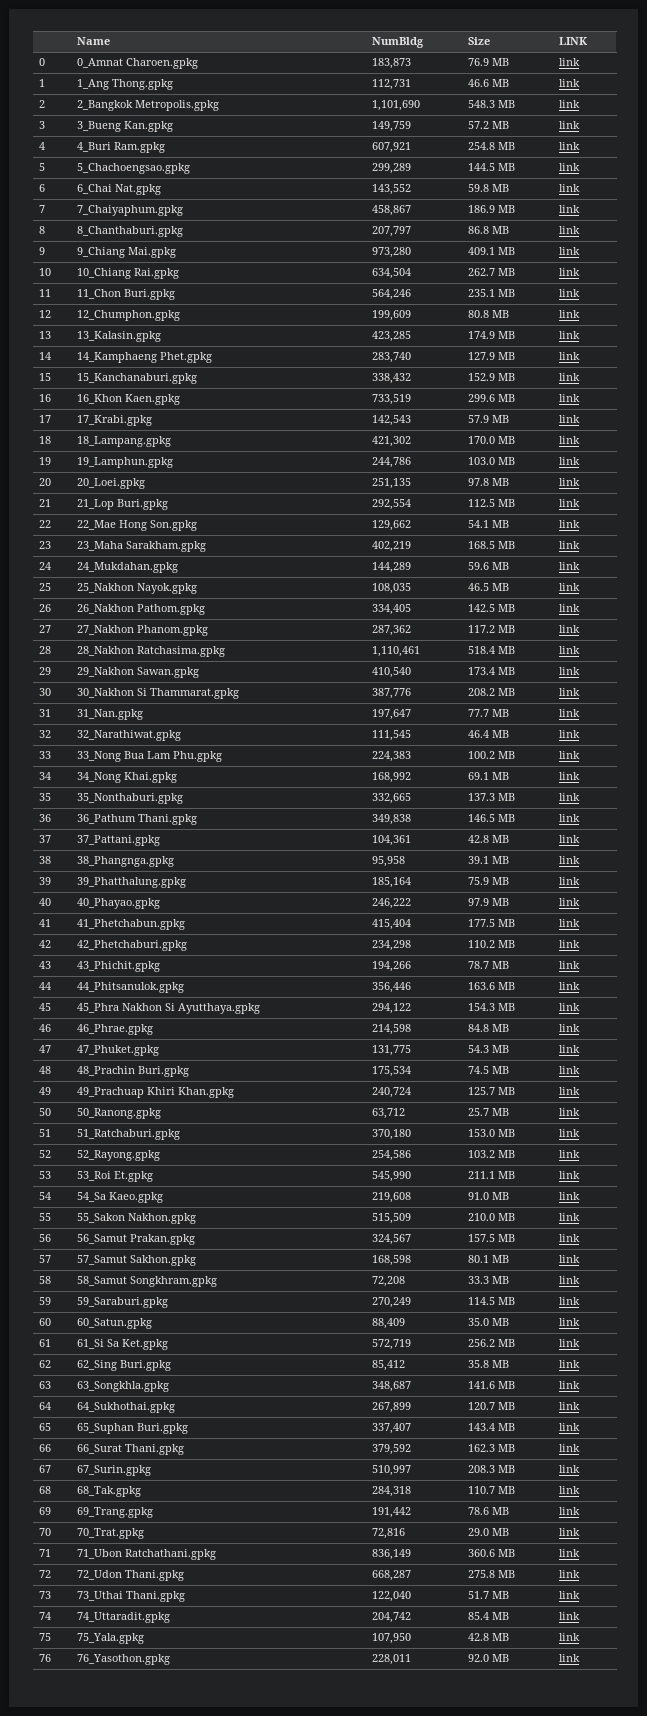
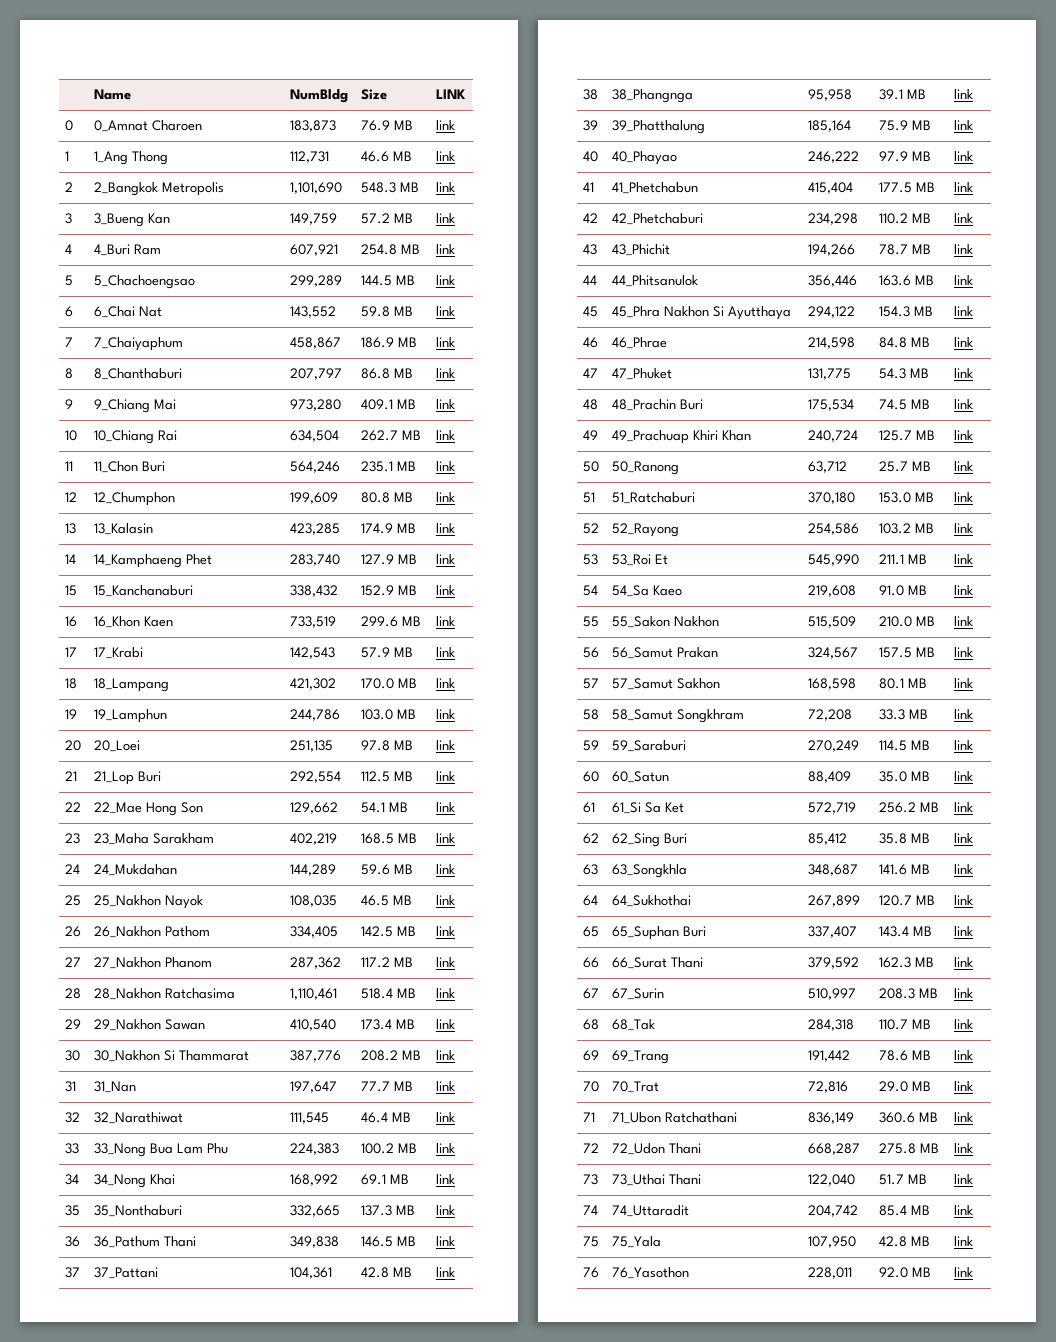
- 0 | 0_Amnat Charoen.gpkg | 183,873 | 76.9 MB | link
+ 0 | 0_Amnat Charoen | 183,873 | 76.9 MB | link
- 1 | 1_Ang Thong.gpkg | 112,731 | 46.6 MB | link
+ 1 | 1_Ang Thong | 112,731 | 46.6 MB | link
- 2 | 2_Bangkok Metropolis.gpkg | 1,101,690 | 548.3 MB | link
+ 2 | 2_Bangkok Metropolis | 1,101,690 | 548.3 MB | link
- 3 | 3_Bueng Kan.gpkg | 149,759 | 57.2 MB | link
+ 3 | 3_Bueng Kan | 149,759 | 57.2 MB | link
- 4 | 4_Buri Ram.gpkg | 607,921 | 254.8 MB | link
+ 4 | 4_Buri Ram | 607,921 | 254.8 MB | link
- 5 | 5_Chachoengsao.gpkg | 299,289 | 144.5 MB | link
+ 5 | 5_Chachoengsao | 299,289 | 144.5 MB | link
- 6 | 6_Chai Nat.gpkg | 143,552 | 59.8 MB | link
+ 6 | 6_Chai Nat | 143,552 | 59.8 MB | link
- 7 | 7_Chaiyaphum.gpkg | 458,867 | 186.9 MB | link
+ 7 | 7_Chaiyaphum | 458,867 | 186.9 MB | link
- 8 | 8_Chanthaburi.gpkg | 207,797 | 86.8 MB | link
+ 8 | 8_Chanthaburi | 207,797 | 86.8 MB | link
- 9 | 9_Chiang Mai.gpkg | 973,280 | 409.1 MB | link
+ 9 | 9_Chiang Mai | 973,280 | 409.1 MB | link
- 10 | 10_Chiang Rai.gpkg | 634,504 | 262.7 MB | link
+ 10 | 10_Chiang Rai | 634,504 | 262.7 MB | link
- 11 | 11_Chon Buri.gpkg | 564,246 | 235.1 MB | link
+ 11 | 11_Chon Buri | 564,246 | 235.1 MB | link
- 12 | 12_Chumphon.gpkg | 199,609 | 80.8 MB | link
+ 12 | 12_Chumphon | 199,609 | 80.8 MB | link
- 13 | 13_Kalasin.gpkg | 423,285 | 174.9 MB | link
+ 13 | 13_Kalasin | 423,285 | 174.9 MB | link
- 14 | 14_Kamphaeng Phet.gpkg | 283,740 | 127.9 MB | link
+ 14 | 14_Kamphaeng Phet | 283,740 | 127.9 MB | link
- 15 | 15_Kanchanaburi.gpkg | 338,432 | 152.9 MB | link
+ 15 | 15_Kanchanaburi | 338,432 | 152.9 MB | link
- 16 | 16_Khon Kaen.gpkg | 733,519 | 299.6 MB | link
+ 16 | 16_Khon Kaen | 733,519 | 299.6 MB | link
- 17 | 17_Krabi.gpkg | 142,543 | 57.9 MB | link
+ 17 | 17_Krabi | 142,543 | 57.9 MB | link
- 18 | 18_Lampang.gpkg | 421,302 | 170.0 MB | link
+ 18 | 18_Lampang | 421,302 | 170.0 MB | link
- 19 | 19_Lamphun.gpkg | 244,786 | 103.0 MB | link
+ 19 | 19_Lamphun | 244,786 | 103.0 MB | link
- 20 | 20_Loei.gpkg | 251,135 | 97.8 MB | link
+ 20 | 20_Loei | 251,135 | 97.8 MB | link
- 21 | 21_Lop Buri.gpkg | 292,554 | 112.5 MB | link
+ 21 | 21_Lop Buri | 292,554 | 112.5 MB | link
- 22 | 22_Mae Hong Son.gpkg | 129,662 | 54.1 MB | link
+ 22 | 22_Mae Hong Son | 129,662 | 54.1 MB | link
- 23 | 23_Maha Sarakham.gpkg | 402,219 | 168.5 MB | link
+ 23 | 23_Maha Sarakham | 402,219 | 168.5 MB | link
- 24 | 24_Mukdahan.gpkg | 144,289 | 59.6 MB | link
+ 24 | 24_Mukdahan | 144,289 | 59.6 MB | link
- 25 | 25_Nakhon Nayok.gpkg | 108,035 | 46.5 MB | link
+ 25 | 25_Nakhon Nayok | 108,035 | 46.5 MB | link
- 26 | 26_Nakhon Pathom.gpkg | 334,405 | 142.5 MB | link
+ 26 | 26_Nakhon Pathom | 334,405 | 142.5 MB | link
- 27 | 27_Nakhon Phanom.gpkg | 287,362 | 117.2 MB | link
+ 27 | 27_Nakhon Phanom | 287,362 | 117.2 MB | link
- 28 | 28_Nakhon Ratchasima.gpkg | 1,110,461 | 518.4 MB | link
+ 28 | 28_Nakhon Ratchasima | 1,110,461 | 518.4 MB | link
- 29 | 29_Nakhon Sawan.gpkg | 410,540 | 173.4 MB | link
+ 29 | 29_Nakhon Sawan | 410,540 | 173.4 MB | link
- 30 | 30_Nakhon Si Thammarat.gpkg | 387,776 | 208.2 MB | link
+ 30 | 30_Nakhon Si Thammarat | 387,776 | 208.2 MB | link
- 31 | 31_Nan.gpkg | 197,647 | 77.7 MB | link
+ 31 | 31_Nan | 197,647 | 77.7 MB | link
- 32 | 32_Narathiwat.gpkg | 111,545 | 46.4 MB | link
+ 32 | 32_Narathiwat | 111,545 | 46.4 MB | link
- 33 | 33_Nong Bua Lam Phu.gpkg | 224,383 | 100.2 MB | link
+ 33 | 33_Nong Bua Lam Phu | 224,383 | 100.2 MB | link
- 34 | 34_Nong Khai.gpkg | 168,992 | 69.1 MB | link
+ 34 | 34_Nong Khai | 168,992 | 69.1 MB | link
- 35 | 35_Nonthaburi.gpkg | 332,665 | 137.3 MB | link
+ 35 | 35_Nonthaburi | 332,665 | 137.3 MB | link
- 36 | 36_Pathum Thani.gpkg | 349,838 | 146.5 MB | link
+ 36 | 36_Pathum Thani | 349,838 | 146.5 MB | link
- 37 | 37_Pattani.gpkg | 104,361 | 42.8 MB | link
+ 37 | 37_Pattani | 104,361 | 42.8 MB | link
- 38 | 38_Phangnga.gpkg | 95,958 | 39.1 MB | link
+ 38 | 38_Phangnga | 95,958 | 39.1 MB | link
- 39 | 39_Phatthalung.gpkg | 185,164 | 75.9 MB | link
+ 39 | 39_Phatthalung | 185,164 | 75.9 MB | link
- 40 | 40_Phayao.gpkg | 246,222 | 97.9 MB | link
+ 40 | 40_Phayao | 246,222 | 97.9 MB | link
- 41 | 41_Phetchabun.gpkg | 415,404 | 177.5 MB | link
+ 41 | 41_Phetchabun | 415,404 | 177.5 MB | link
- 42 | 42_Phetchaburi.gpkg | 234,298 | 110.2 MB | link
+ 42 | 42_Phetchaburi | 234,298 | 110.2 MB | link
- 43 | 43_Phichit.gpkg | 194,266 | 78.7 MB | link
+ 43 | 43_Phichit | 194,266 | 78.7 MB | link
- 44 | 44_Phitsanulok.gpkg | 356,446 | 163.6 MB | link
+ 44 | 44_Phitsanulok | 356,446 | 163.6 MB | link
- 45 | 45_Phra Nakhon Si Ayutthaya.gpkg | 294,122 | 154.3 MB | link
+ 45 | 45_Phra Nakhon Si Ayutthaya | 294,122 | 154.3 MB | link
- 46 | 46_Phrae.gpkg | 214,598 | 84.8 MB | link
+ 46 | 46_Phrae | 214,598 | 84.8 MB | link
- 47 | 47_Phuket.gpkg | 131,775 | 54.3 MB | link
+ 47 | 47_Phuket | 131,775 | 54.3 MB | link
- 48 | 48_Prachin Buri.gpkg | 175,534 | 74.5 MB | link
+ 48 | 48_Prachin Buri | 175,534 | 74.5 MB | link
- 49 | 49_Prachuap Khiri Khan.gpkg | 240,724 | 125.7 MB | link
+ 49 | 49_Prachuap Khiri Khan | 240,724 | 125.7 MB | link
- 50 | 50_Ranong.gpkg | 63,712 | 25.7 MB | link
+ 50 | 50_Ranong | 63,712 | 25.7 MB | link
- 51 | 51_Ratchaburi.gpkg | 370,180 | 153.0 MB | link
+ 51 | 51_Ratchaburi | 370,180 | 153.0 MB | link
- 52 | 52_Rayong.gpkg | 254,586 | 103.2 MB | link
+ 52 | 52_Rayong | 254,586 | 103.2 MB | link
- 53 | 53_Roi Et.gpkg | 545,990 | 211.1 MB | link
+ 53 | 53_Roi Et | 545,990 | 211.1 MB | link
- 54 | 54_Sa Kaeo.gpkg | 219,608 | 91.0 MB | link
+ 54 | 54_Sa Kaeo | 219,608 | 91.0 MB | link
- 55 | 55_Sakon Nakhon.gpkg | 515,509 | 210.0 MB | link
+ 55 | 55_Sakon Nakhon | 515,509 | 210.0 MB | link
- 56 | 56_Samut Prakan.gpkg | 324,567 | 157.5 MB | link
+ 56 | 56_Samut Prakan | 324,567 | 157.5 MB | link
- 57 | 57_Samut Sakhon.gpkg | 168,598 | 80.1 MB | link
+ 57 | 57_Samut Sakhon | 168,598 | 80.1 MB | link
- 58 | 58_Samut Songkhram.gpkg | 72,208 | 33.3 MB | link
+ 58 | 58_Samut Songkhram | 72,208 | 33.3 MB | link
- 59 | 59_Saraburi.gpkg | 270,249 | 114.5 MB | link
+ 59 | 59_Saraburi | 270,249 | 114.5 MB | link
- 60 | 60_Satun.gpkg | 88,409 | 35.0 MB | link
+ 60 | 60_Satun | 88,409 | 35.0 MB | link
- 61 | 61_Si Sa Ket.gpkg | 572,719 | 256.2 MB | link
+ 61 | 61_Si Sa Ket | 572,719 | 256.2 MB | link
- 62 | 62_Sing Buri.gpkg | 85,412 | 35.8 MB | link
+ 62 | 62_Sing Buri | 85,412 | 35.8 MB | link
- 63 | 63_Songkhla.gpkg | 348,687 | 141.6 MB | link
+ 63 | 63_Songkhla | 348,687 | 141.6 MB | link
- 64 | 64_Sukhothai.gpkg | 267,899 | 120.7 MB | link
+ 64 | 64_Sukhothai | 267,899 | 120.7 MB | link
- 65 | 65_Suphan Buri.gpkg | 337,407 | 143.4 MB | link
+ 65 | 65_Suphan Buri | 337,407 | 143.4 MB | link
- 66 | 66_Surat Thani.gpkg | 379,592 | 162.3 MB | link
+ 66 | 66_Surat Thani | 379,592 | 162.3 MB | link
- 67 | 67_Surin.gpkg | 510,997 | 208.3 MB | link
+ 67 | 67_Surin | 510,997 | 208.3 MB | link
- 68 | 68_Tak.gpkg | 284,318 | 110.7 MB | link
+ 68 | 68_Tak | 284,318 | 110.7 MB | link
- 69 | 69_Trang.gpkg | 191,442 | 78.6 MB | link
+ 69 | 69_Trang | 191,442 | 78.6 MB | link
- 70 | 70_Trat.gpkg | 72,816 | 29.0 MB | link
+ 70 | 70_Trat | 72,816 | 29.0 MB | link
- 71 | 71_Ubon Ratchathani.gpkg | 836,149 | 360.6 MB | link
+ 71 | 71_Ubon Ratchathani | 836,149 | 360.6 MB | link
- 72 | 72_Udon Thani.gpkg | 668,287 | 275.8 MB | link
+ 72 | 72_Udon Thani | 668,287 | 275.8 MB | link
- 73 | 73_Uthai Thani.gpkg | 122,040 | 51.7 MB | link
+ 73 | 73_Uthai Thani | 122,040 | 51.7 MB | link
- 74 | 74_Uttaradit.gpkg | 204,742 | 85.4 MB | link
+ 74 | 74_Uttaradit | 204,742 | 85.4 MB | link
- 75 | 75_Yala.gpkg | 107,950 | 42.8 MB | link
+ 75 | 75_Yala | 107,950 | 42.8 MB | link
- 76 | 76_Yasothon.gpkg | 228,011 | 92.0 MB | link
+ 76 | 76_Yasothon | 228,011 | 92.0 MB | link

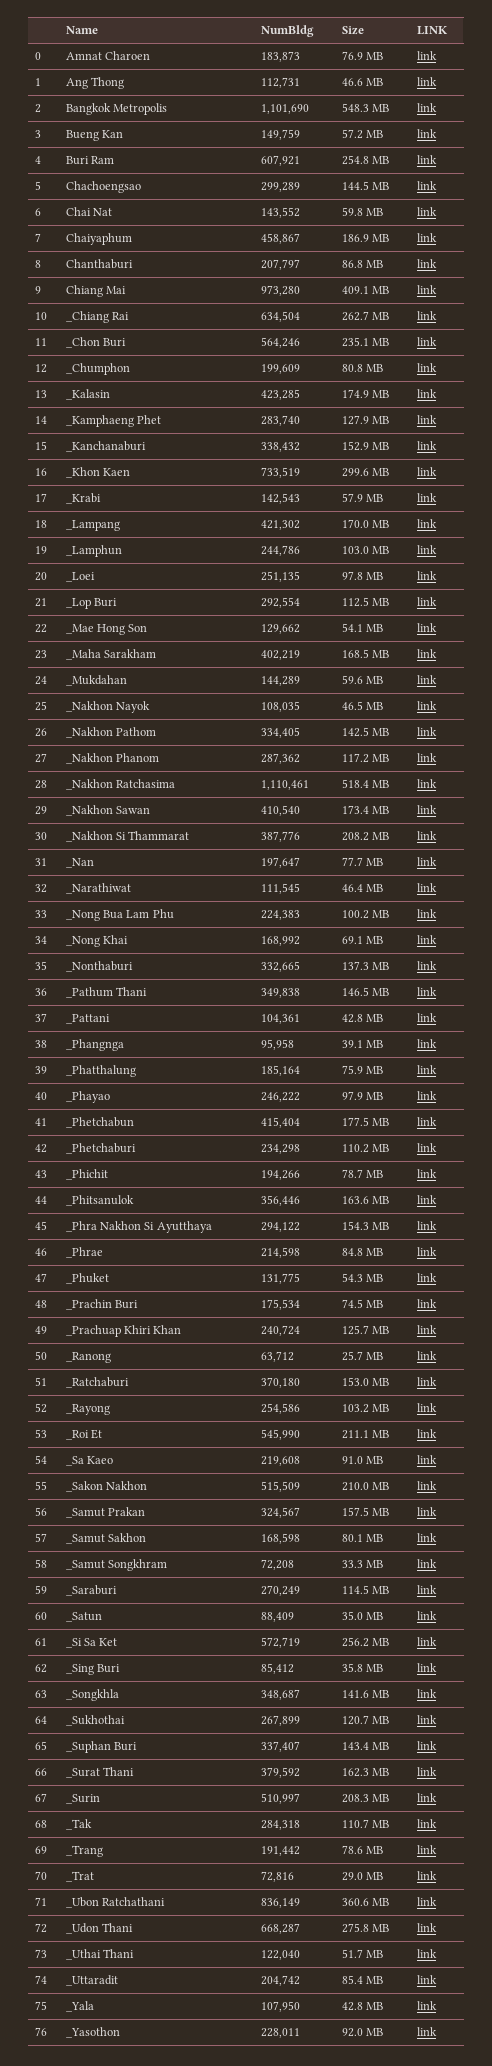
- 0 | 0_Amnat Charoen | 183,873 | 76.9 MB | link
+ 0 | Amnat Charoen | 183,873 | 76.9 MB | link
- 1 | 1_Ang Thong | 112,731 | 46.6 MB | link
+ 1 | Ang Thong | 112,731 | 46.6 MB | link
- 2 | 2_Bangkok Metropolis | 1,101,690 | 548.3 MB | link
+ 2 | Bangkok Metropolis | 1,101,690 | 548.3 MB | link
- 3 | 3_Bueng Kan | 149,759 | 57.2 MB | link
+ 3 | Bueng Kan | 149,759 | 57.2 MB | link
- 4 | 4_Buri Ram | 607,921 | 254.8 MB | link
+ 4 | Buri Ram | 607,921 | 254.8 MB | link
- 5 | 5_Chachoengsao | 299,289 | 144.5 MB | link
+ 5 | Chachoengsao | 299,289 | 144.5 MB | link
- 6 | 6_Chai Nat | 143,552 | 59.8 MB | link
+ 6 | Chai Nat | 143,552 | 59.8 MB | link
- 7 | 7_Chaiyaphum | 458,867 | 186.9 MB | link
+ 7 | Chaiyaphum | 458,867 | 186.9 MB | link
- 8 | 8_Chanthaburi | 207,797 | 86.8 MB | link
+ 8 | Chanthaburi | 207,797 | 86.8 MB | link
- 9 | 9_Chiang Mai | 973,280 | 409.1 MB | link
+ 9 | Chiang Mai | 973,280 | 409.1 MB | link
- 10 | 10_Chiang Rai | 634,504 | 262.7 MB | link
+ 10 | _Chiang Rai | 634,504 | 262.7 MB | link
- 11 | 11_Chon Buri | 564,246 | 235.1 MB | link
+ 11 | _Chon Buri | 564,246 | 235.1 MB | link
- 12 | 12_Chumphon | 199,609 | 80.8 MB | link
+ 12 | _Chumphon | 199,609 | 80.8 MB | link
- 13 | 13_Kalasin | 423,285 | 174.9 MB | link
+ 13 | _Kalasin | 423,285 | 174.9 MB | link
- 14 | 14_Kamphaeng Phet | 283,740 | 127.9 MB | link
+ 14 | _Kamphaeng Phet | 283,740 | 127.9 MB | link
- 15 | 15_Kanchanaburi | 338,432 | 152.9 MB | link
+ 15 | _Kanchanaburi | 338,432 | 152.9 MB | link
- 16 | 16_Khon Kaen | 733,519 | 299.6 MB | link
+ 16 | _Khon Kaen | 733,519 | 299.6 MB | link
- 17 | 17_Krabi | 142,543 | 57.9 MB | link
+ 17 | _Krabi | 142,543 | 57.9 MB | link
- 18 | 18_Lampang | 421,302 | 170.0 MB | link
+ 18 | _Lampang | 421,302 | 170.0 MB | link
- 19 | 19_Lamphun | 244,786 | 103.0 MB | link
+ 19 | _Lamphun | 244,786 | 103.0 MB | link
- 20 | 20_Loei | 251,135 | 97.8 MB | link
+ 20 | _Loei | 251,135 | 97.8 MB | link
- 21 | 21_Lop Buri | 292,554 | 112.5 MB | link
+ 21 | _Lop Buri | 292,554 | 112.5 MB | link
- 22 | 22_Mae Hong Son | 129,662 | 54.1 MB | link
+ 22 | _Mae Hong Son | 129,662 | 54.1 MB | link
- 23 | 23_Maha Sarakham | 402,219 | 168.5 MB | link
+ 23 | _Maha Sarakham | 402,219 | 168.5 MB | link
- 24 | 24_Mukdahan | 144,289 | 59.6 MB | link
+ 24 | _Mukdahan | 144,289 | 59.6 MB | link
- 25 | 25_Nakhon Nayok | 108,035 | 46.5 MB | link
+ 25 | _Nakhon Nayok | 108,035 | 46.5 MB | link
- 26 | 26_Nakhon Pathom | 334,405 | 142.5 MB | link
+ 26 | _Nakhon Pathom | 334,405 | 142.5 MB | link
- 27 | 27_Nakhon Phanom | 287,362 | 117.2 MB | link
+ 27 | _Nakhon Phanom | 287,362 | 117.2 MB | link
- 28 | 28_Nakhon Ratchasima | 1,110,461 | 518.4 MB | link
+ 28 | _Nakhon Ratchasima | 1,110,461 | 518.4 MB | link
- 29 | 29_Nakhon Sawan | 410,540 | 173.4 MB | link
+ 29 | _Nakhon Sawan | 410,540 | 173.4 MB | link
- 30 | 30_Nakhon Si Thammarat | 387,776 | 208.2 MB | link
+ 30 | _Nakhon Si Thammarat | 387,776 | 208.2 MB | link
- 31 | 31_Nan | 197,647 | 77.7 MB | link
+ 31 | _Nan | 197,647 | 77.7 MB | link
- 32 | 32_Narathiwat | 111,545 | 46.4 MB | link
+ 32 | _Narathiwat | 111,545 | 46.4 MB | link
- 33 | 33_Nong Bua Lam Phu | 224,383 | 100.2 MB | link
+ 33 | _Nong Bua Lam Phu | 224,383 | 100.2 MB | link
- 34 | 34_Nong Khai | 168,992 | 69.1 MB | link
+ 34 | _Nong Khai | 168,992 | 69.1 MB | link
- 35 | 35_Nonthaburi | 332,665 | 137.3 MB | link
+ 35 | _Nonthaburi | 332,665 | 137.3 MB | link
- 36 | 36_Pathum Thani | 349,838 | 146.5 MB | link
+ 36 | _Pathum Thani | 349,838 | 146.5 MB | link
- 37 | 37_Pattani | 104,361 | 42.8 MB | link
+ 37 | _Pattani | 104,361 | 42.8 MB | link
- 38 | 38_Phangnga | 95,958 | 39.1 MB | link
+ 38 | _Phangnga | 95,958 | 39.1 MB | link
- 39 | 39_Phatthalung | 185,164 | 75.9 MB | link
+ 39 | _Phatthalung | 185,164 | 75.9 MB | link
- 40 | 40_Phayao | 246,222 | 97.9 MB | link
+ 40 | _Phayao | 246,222 | 97.9 MB | link
- 41 | 41_Phetchabun | 415,404 | 177.5 MB | link
+ 41 | _Phetchabun | 415,404 | 177.5 MB | link
- 42 | 42_Phetchaburi | 234,298 | 110.2 MB | link
+ 42 | _Phetchaburi | 234,298 | 110.2 MB | link
- 43 | 43_Phichit | 194,266 | 78.7 MB | link
+ 43 | _Phichit | 194,266 | 78.7 MB | link
- 44 | 44_Phitsanulok | 356,446 | 163.6 MB | link
+ 44 | _Phitsanulok | 356,446 | 163.6 MB | link
- 45 | 45_Phra Nakhon Si Ayutthaya | 294,122 | 154.3 MB | link
+ 45 | _Phra Nakhon Si Ayutthaya | 294,122 | 154.3 MB | link
- 46 | 46_Phrae | 214,598 | 84.8 MB | link
+ 46 | _Phrae | 214,598 | 84.8 MB | link
- 47 | 47_Phuket | 131,775 | 54.3 MB | link
+ 47 | _Phuket | 131,775 | 54.3 MB | link
- 48 | 48_Prachin Buri | 175,534 | 74.5 MB | link
+ 48 | _Prachin Buri | 175,534 | 74.5 MB | link
- 49 | 49_Prachuap Khiri Khan | 240,724 | 125.7 MB | link
+ 49 | _Prachuap Khiri Khan | 240,724 | 125.7 MB | link
- 50 | 50_Ranong | 63,712 | 25.7 MB | link
+ 50 | _Ranong | 63,712 | 25.7 MB | link
- 51 | 51_Ratchaburi | 370,180 | 153.0 MB | link
+ 51 | _Ratchaburi | 370,180 | 153.0 MB | link
- 52 | 52_Rayong | 254,586 | 103.2 MB | link
+ 52 | _Rayong | 254,586 | 103.2 MB | link
- 53 | 53_Roi Et | 545,990 | 211.1 MB | link
+ 53 | _Roi Et | 545,990 | 211.1 MB | link
- 54 | 54_Sa Kaeo | 219,608 | 91.0 MB | link
+ 54 | _Sa Kaeo | 219,608 | 91.0 MB | link
- 55 | 55_Sakon Nakhon | 515,509 | 210.0 MB | link
+ 55 | _Sakon Nakhon | 515,509 | 210.0 MB | link
- 56 | 56_Samut Prakan | 324,567 | 157.5 MB | link
+ 56 | _Samut Prakan | 324,567 | 157.5 MB | link
- 57 | 57_Samut Sakhon | 168,598 | 80.1 MB | link
+ 57 | _Samut Sakhon | 168,598 | 80.1 MB | link
- 58 | 58_Samut Songkhram | 72,208 | 33.3 MB | link
+ 58 | _Samut Songkhram | 72,208 | 33.3 MB | link
- 59 | 59_Saraburi | 270,249 | 114.5 MB | link
+ 59 | _Saraburi | 270,249 | 114.5 MB | link
- 60 | 60_Satun | 88,409 | 35.0 MB | link
+ 60 | _Satun | 88,409 | 35.0 MB | link
- 61 | 61_Si Sa Ket | 572,719 | 256.2 MB | link
+ 61 | _Si Sa Ket | 572,719 | 256.2 MB | link
- 62 | 62_Sing Buri | 85,412 | 35.8 MB | link
+ 62 | _Sing Buri | 85,412 | 35.8 MB | link
- 63 | 63_Songkhla | 348,687 | 141.6 MB | link
+ 63 | _Songkhla | 348,687 | 141.6 MB | link
- 64 | 64_Sukhothai | 267,899 | 120.7 MB | link
+ 64 | _Sukhothai | 267,899 | 120.7 MB | link
- 65 | 65_Suphan Buri | 337,407 | 143.4 MB | link
+ 65 | _Suphan Buri | 337,407 | 143.4 MB | link
- 66 | 66_Surat Thani | 379,592 | 162.3 MB | link
+ 66 | _Surat Thani | 379,592 | 162.3 MB | link
- 67 | 67_Surin | 510,997 | 208.3 MB | link
+ 67 | _Surin | 510,997 | 208.3 MB | link
- 68 | 68_Tak | 284,318 | 110.7 MB | link
+ 68 | _Tak | 284,318 | 110.7 MB | link
- 69 | 69_Trang | 191,442 | 78.6 MB | link
+ 69 | _Trang | 191,442 | 78.6 MB | link
- 70 | 70_Trat | 72,816 | 29.0 MB | link
+ 70 | _Trat | 72,816 | 29.0 MB | link
- 71 | 71_Ubon Ratchathani | 836,149 | 360.6 MB | link
+ 71 | _Ubon Ratchathani | 836,149 | 360.6 MB | link
- 72 | 72_Udon Thani | 668,287 | 275.8 MB | link
+ 72 | _Udon Thani | 668,287 | 275.8 MB | link
- 73 | 73_Uthai Thani | 122,040 | 51.7 MB | link
+ 73 | _Uthai Thani | 122,040 | 51.7 MB | link
- 74 | 74_Uttaradit | 204,742 | 85.4 MB | link
+ 74 | _Uttaradit | 204,742 | 85.4 MB | link
- 75 | 75_Yala | 107,950 | 42.8 MB | link
+ 75 | _Yala | 107,950 | 42.8 MB | link
- 76 | 76_Yasothon | 228,011 | 92.0 MB | link
+ 76 | _Yasothon | 228,011 | 92.0 MB | link

